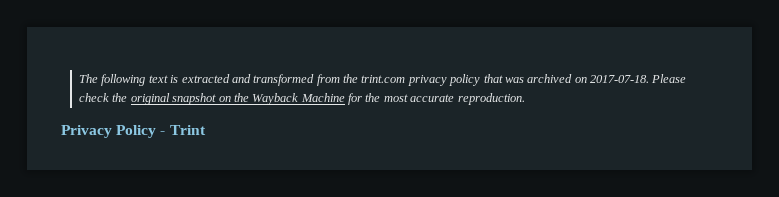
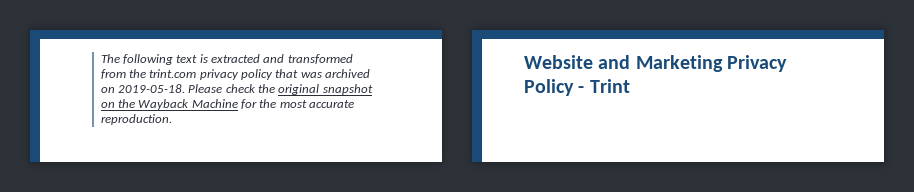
- The following text is extracted and transformed from the trint.com privacy policy that was archived on 2017-07-18.
+ The following text is extracted and transformed from the trint.com privacy policy that was archived on 2019-05-18.
- Privacy Policy - Trint
+ Website and Marketing Privacy Policy - Trint

